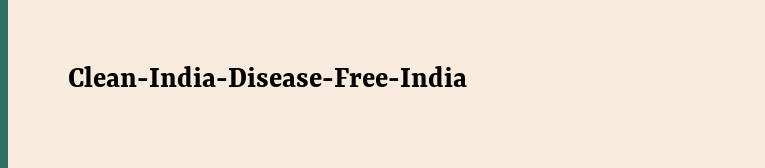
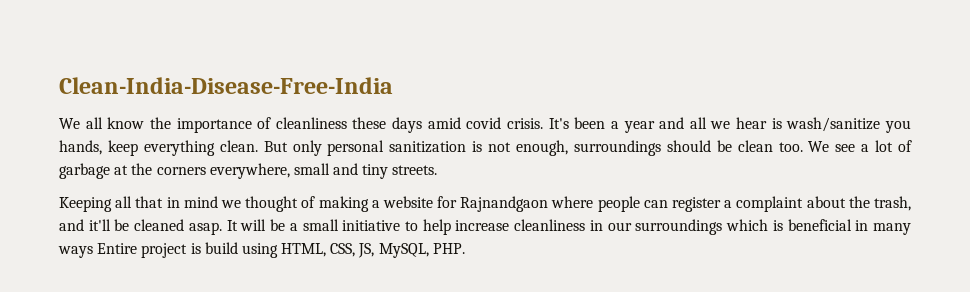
+ We all know the importance of cleanliness these days amid covid crisis. It's been a year and all we hear is wash/sanitize you hands, keep everything clean. But only personal sanitization is not enough, surroundings should be clean too. We see a lot of garbage at the corners everywhere, small and tiny streets.
+ Keeping all that in mind we thought of making a website for Rajnandgaon where people can register a complaint about the trash, and it'll be cleaned asap. It will be a small initiative to help increase cleanliness in our surroundings which is beneficial in many ways Entire project is build using HTML, CSS, JS, MySQL, PHP.

